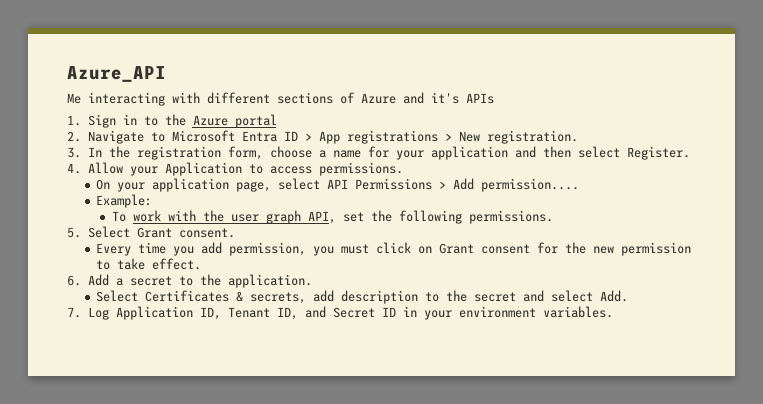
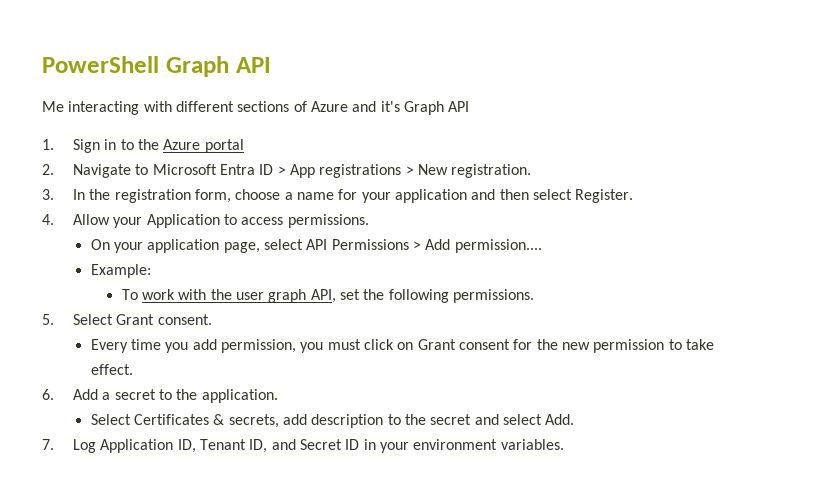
- Azure_API
+ PowerShell Graph API
- Me interacting with different sections of Azure and it's APIs
+ Me interacting with different sections of Azure and it's Graph API

